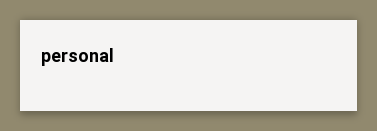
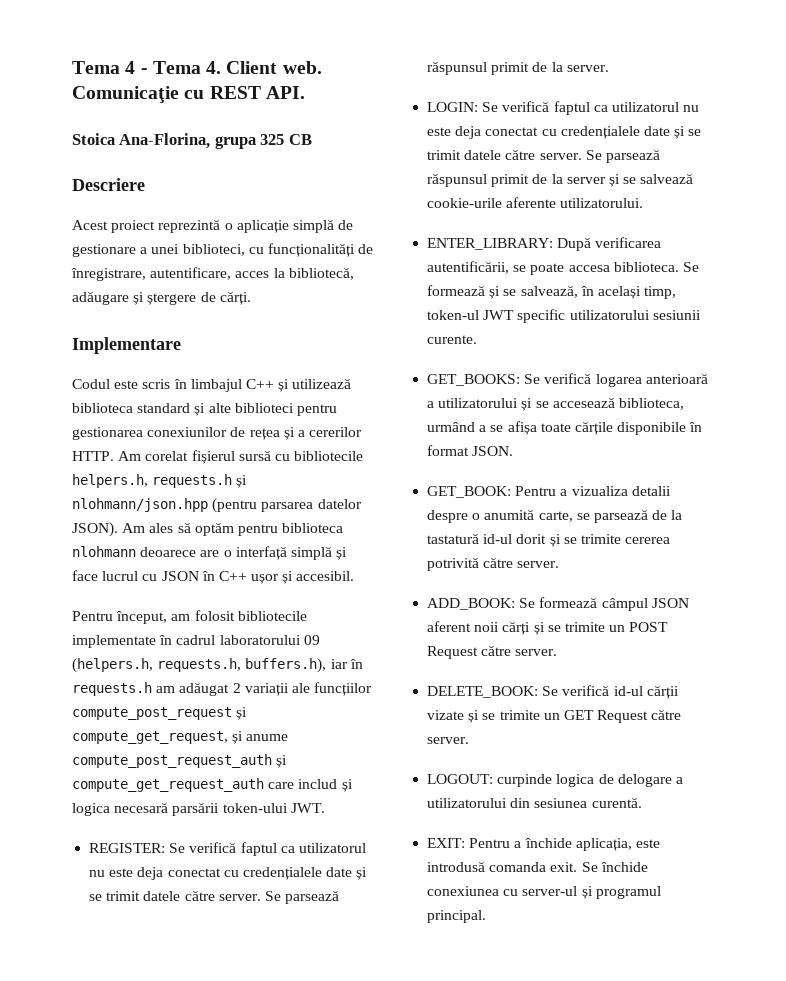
- personal
+ Tema 4 - Tema 4. Client web. Comunicaţie cu REST API.
+ Stoica Ana-Florina, grupa 325 CB
+ Descriere
+ Acest proiect reprezintă o aplicație simplă de gestionare a unei biblioteci, cu funcționalități de înregistrare, autentificare, acces la bibliotecă, adăugare și ștergere de cărți.
+ Implementare
+ Codul este scris în limbajul C++ și utilizează biblioteca standard și alte biblioteci pentru gestionarea conexiunilor de rețea și a cererilor HTTP. Am corelat fișierul sursă cu bibliotecile helpers.h, requests.h și nlohmann/json.hpp (pentru parsarea datelor JSON). Am ales să optăm pentru biblioteca nlohmann deoarece are o interfață simplă și face lucrul cu JSON în C++ ușor și accesibil.
+ Pentru început, am folosit bibliotecile implementate în cadrul laboratorului 09 (helpers.h, requests.h, buffers.h), iar în requests.h am adăugat 2 variații ale funcțiilor compute_post_request și compute_get_request, și anume compute_post_request_auth și compute_get_request_auth care includ și logica necesară parsării token-ului JWT.
+ REGISTER: Se verifică faptul ca utilizatorul nu este deja conectat cu credențialele date și se trimit datele către server. Se parsează răspunsul primit de la server.
+ LOGIN: Se verifică faptul ca utilizatorul nu este deja conectat cu credențialele date și se trimit datele către server. Se parsează răspunsul primit de la server și se salvează cookie-urile aferente utilizatorului.
+ ENTER_LIBRARY: După verificarea autentificării, se poate accesa biblioteca. Se formează și se salvează, în același timp, token-ul JWT specific utilizatorului sesiunii curente.
+ GET_BOOKS: Se verifică logarea anterioară a utilizatorului și se accesează biblioteca, urmând a se afișa toate cărțile disponibile în format JSON.
+ GET_BOOK: Pentru a vizualiza detalii despre o anumită carte, se parsează de la tastatură id-ul dorit și se trimite cererea potrivită către server.
+ ADD_BOOK: Se formează câmpul JSON aferent noii cărți și se trimite un POST Request către server.
+ DELETE_BOOK: Se verifică id-ul cărții vizate și se trimite un GET Request către server.
+ LOGOUT: curpinde logica de delogare a utilizatorului din sesiunea curentă.
+ EXIT: Pentru a închide aplicația, este introdusă comanda exit. Se închide conexiunea cu server-ul și programul principal.

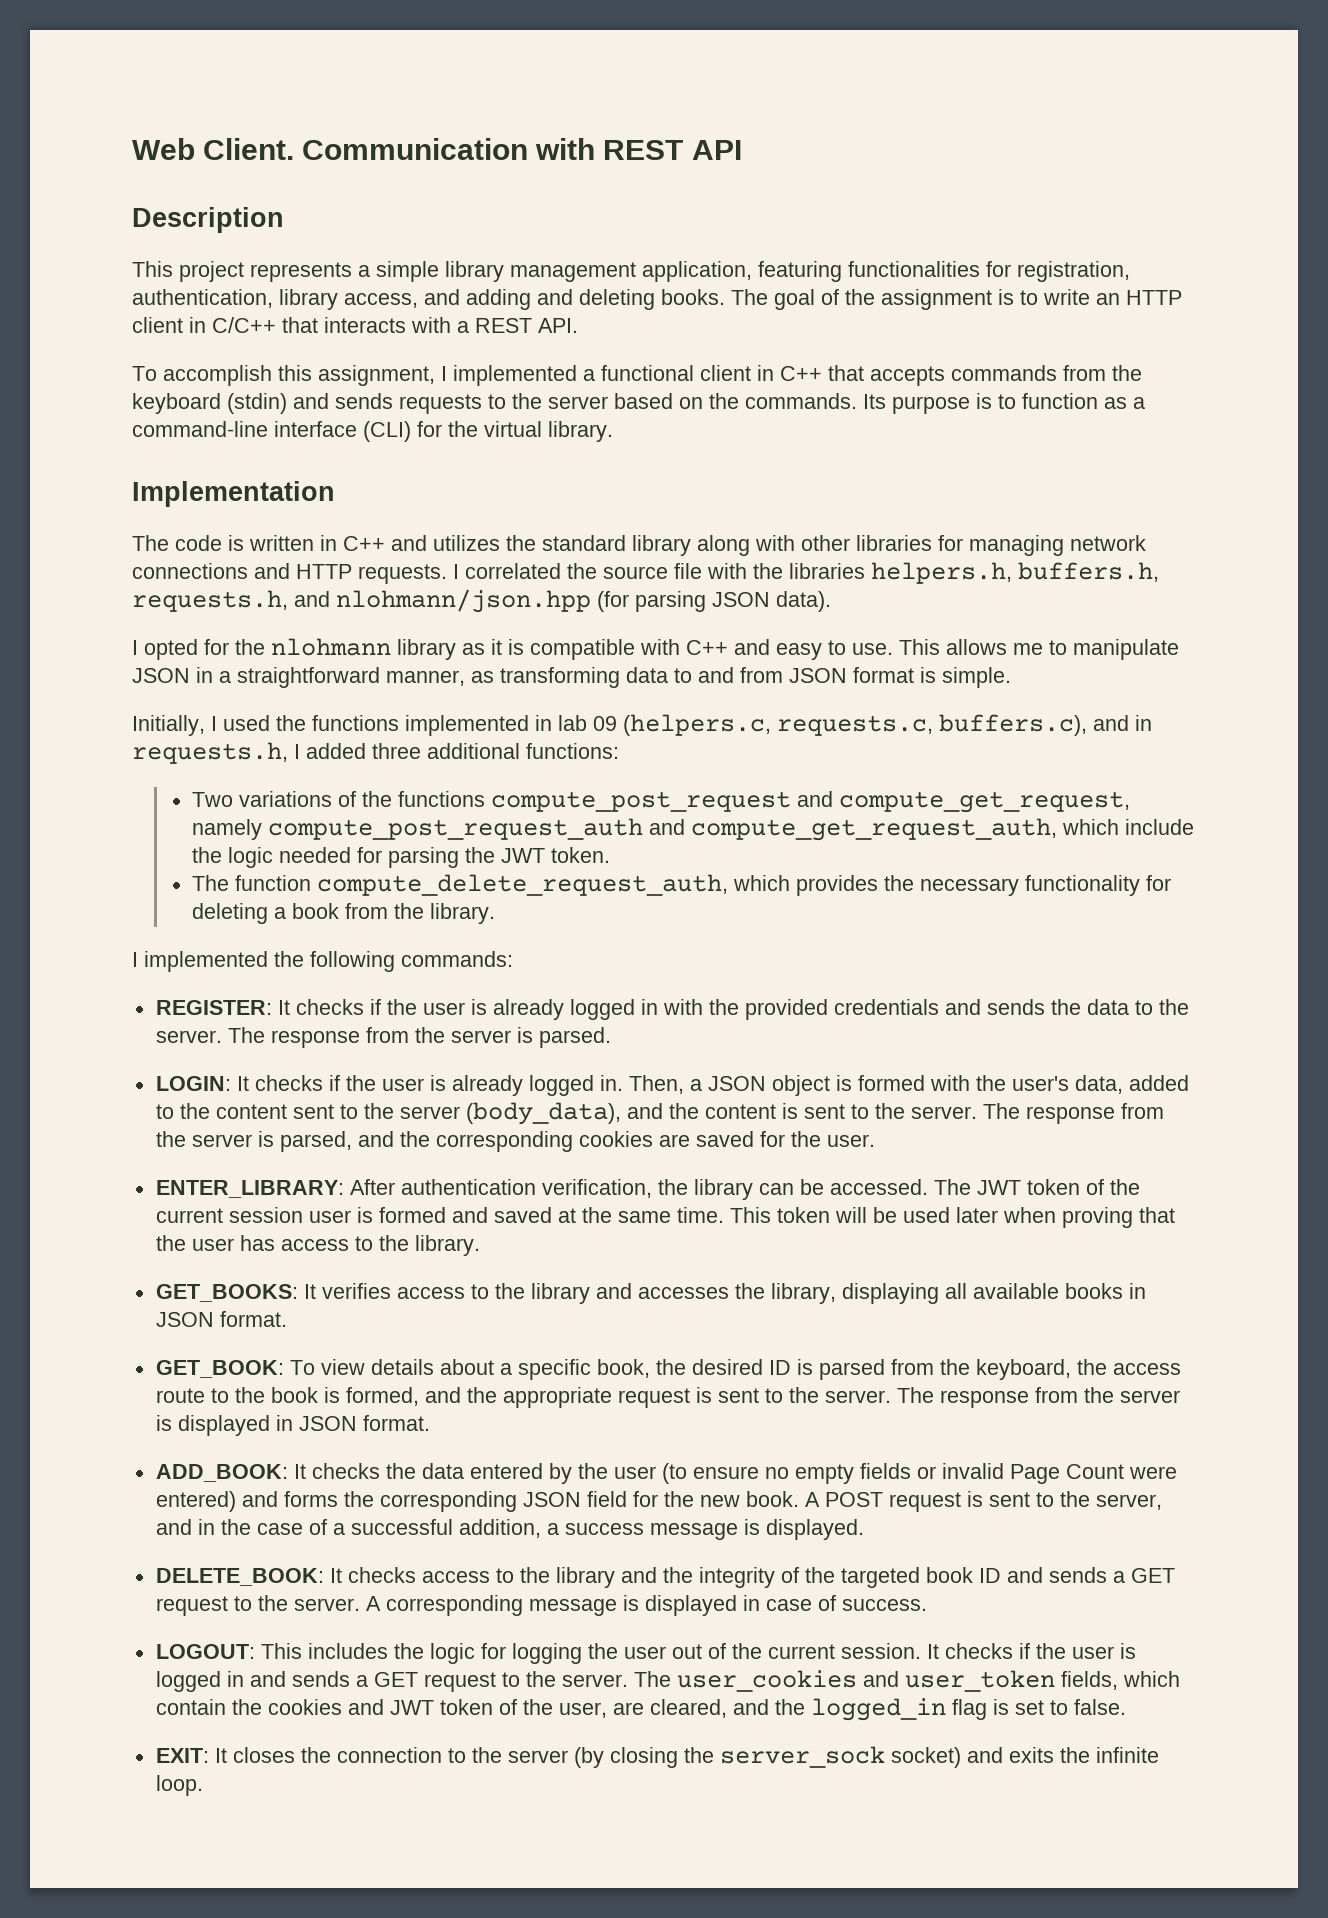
- Tema 4 - Tema 4. Client web. Comunicaţie cu REST API.
- Stoica Ana-Florina, grupa 325 CB
- Descriere
- Acest proiect reprezintă o aplicație simplă de gestionare a unei biblioteci, cu funcționalități de înregistrare, autentificare, acces la bibliotecă, adăugare și ștergere de cărți.
- Implementare
- Codul este scris în limbajul C++ și utilizează biblioteca standard și alte biblioteci pentru gestionarea conexiunilor de rețea și a cererilor HTTP. Am corelat fișierul sursă cu bibliotecile helpers.h, requests.h și nlohmann/json.hpp (pentru parsarea datelor JSON). Am ales să optăm pentru biblioteca nlohmann deoarece are o interfață simplă și face lucrul cu JSON în C++ ușor și accesibil.
- Pentru început, am folosit bibliotecile implementate în cadrul laboratorului 09 (helpers.h, requests.h, buffers.h), iar în requests.h am adăugat 2 variații ale funcțiilor compute_post_request și compute_get_request, și anume compute_post_request_auth și compute_get_request_auth care includ și logica necesară parsării token-ului JWT.
- REGISTER: Se verifică faptul ca utilizatorul nu este deja conectat cu credențialele date și se trimit datele către server. Se parsează răspunsul primit de la server.
- LOGIN: Se verifică faptul ca utilizatorul nu este deja conectat cu credențialele date și se trimit datele către server. Se parsează răspunsul primit de la server și se salvează cookie-urile aferente utilizatorului.
- ENTER_LIBRARY: După verificarea autentificării, se poate accesa biblioteca. Se formează și se salvează, în același timp, token-ul JWT specific utilizatorului sesiunii curente.
- GET_BOOKS: Se verifică logarea anterioară a utilizatorului și se accesează biblioteca, urmând a se afișa toate cărțile disponibile în format JSON.
- GET_BOOK: Pentru a vizualiza detalii despre o anumită carte, se parsează de la tastatură id-ul dorit și se trimite cererea potrivită către server.
- ADD_BOOK: Se formează câmpul JSON aferent noii cărți și se trimite un POST Request către server.
- DELETE_BOOK: Se verifică id-ul cărții vizate și se trimite un GET Request către server.
- LOGOUT: curpinde logica de delogare a utilizatorului din sesiunea curentă.
- EXIT: Pentru a închide aplicația, este introdusă comanda exit. Se închide conexiunea cu server-ul și programul principal.
+ Web Client. Communication with REST API
+ Description
+ This project represents a simple library management application, featuring functionalities for registration, authentication, library access, and adding and deleting books. The goal of the assignment is to write an HTTP client in C/C++ that interacts with a REST API.
+ To accomplish this assignment, I implemented a functional client in C++ that accepts commands from the keyboard (stdin) and sends requests to the server based on the commands. Its purpose is to function as a command-line interface (CLI) for the virtual library.
+ Implementation
+ The code is written in C++ and utilizes the standard library along with other libraries for managing network connections and HTTP requests. I correlated the source file with the libraries helpers.h, buffers.h, requests.h, and nlohmann/json.hpp (for parsing JSON data).
+ I opted for the nlohmann library as it is compatible with C++ and easy to use. This allows me to manipulate JSON in a straightforward manner, as transforming data to and from JSON format is simple.
+ Initially, I used the functions implemented in lab 09 (helpers.c, requests.c, buffers.c), and in requests.h, I added three additional functions:
+ Two variations of the functions compute_post_request and compute_get_request, namely compute_post_request_auth and compute_get_request_auth, which include the logic needed for parsing the JWT token.
+ The function compute_delete_request_auth, which provides the necessary functionality for deleting a book from the library.
+ I implemented the following commands:
+ REGISTER: It checks if the user is already logged in with the provided credentials and sends the data to the server. The response from the server is parsed.
+ LOGIN: It checks if the user is already logged in. Then, a JSON object is formed with the user's data, added to the content sent to the server (body_data), and the content is sent to the server. The response from the server is parsed, and the corresponding cookies are saved for the user.
+ ENTER_LIBRARY: After authentication verification, the library can be accessed. The JWT token of the current session user is formed and saved at the same time. This token will be used later when proving that the user has access to the library.
+ GET_BOOKS: It verifies access to the library and accesses the library, displaying all available books in JSON format.
+ GET_BOOK: To view details about a specific book, the desired ID is parsed from the keyboard, the access route to the book is formed, and the appropriate request is sent to the server. The response from the server is displayed in JSON format.
+ ADD_BOOK: It checks the data entered by the user (to ensure no empty fields or invalid Page Count were entered) and forms the corresponding JSON field for the new book. A POST request is sent to the server, and in the case of a successful addition, a success message is displayed.
+ DELETE_BOOK: It checks access to the library and the integrity of the targeted book ID and sends a GET request to the server. A corresponding message is displayed in case of success.
+ LOGOUT: This includes the logic for logging the user out of the current session. It checks if the user is logged in and sends a GET request to the server. The user_cookies and user_token fields, which contain the cookies and JWT token of the user, are cleared, and the logged_in flag is set to false.
+ EXIT: It closes the connection to the server (by closing the server_sock socket) and exits the infinite loop.

